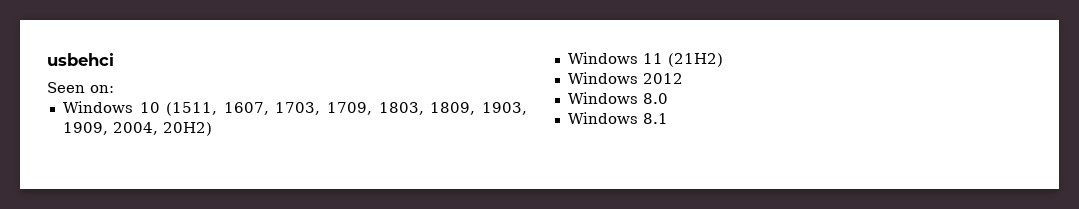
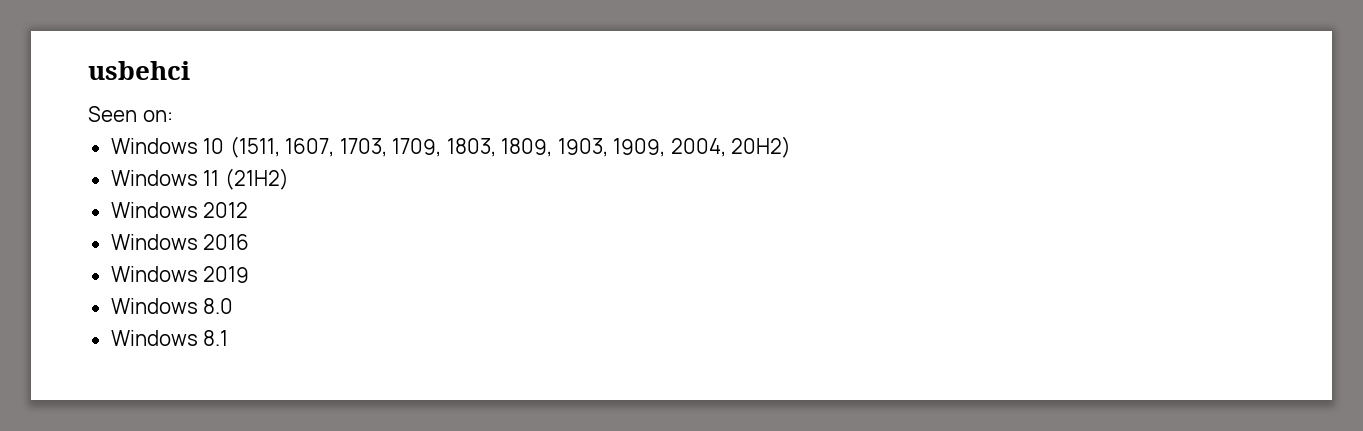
+ Windows 2016
+ Windows 2019

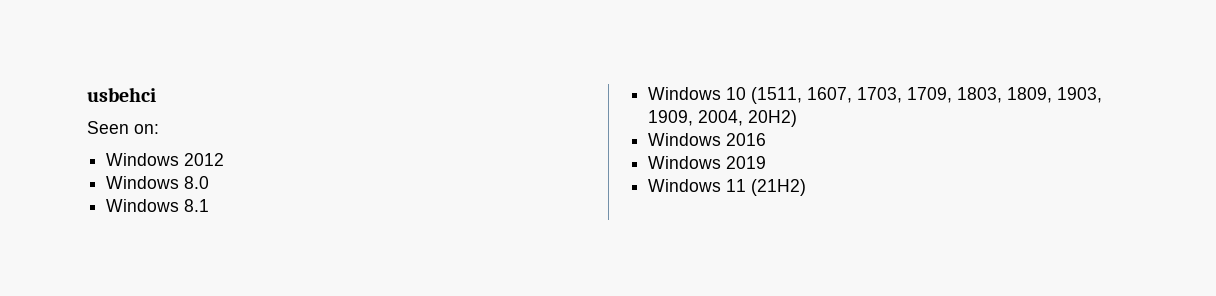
+ Windows 2012
+ Windows 8.0
+ Windows 8.1
- Windows 11 (21H2)
- Windows 2012
- Windows 8.0
- Windows 8.1
+ Windows 11 (21H2)

